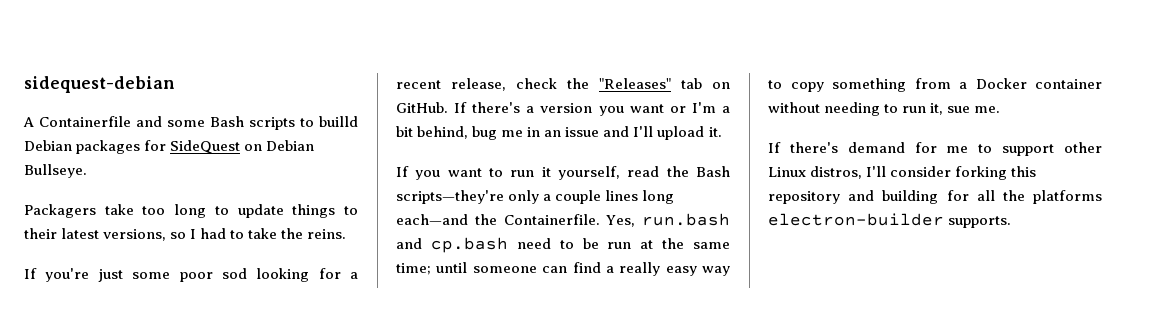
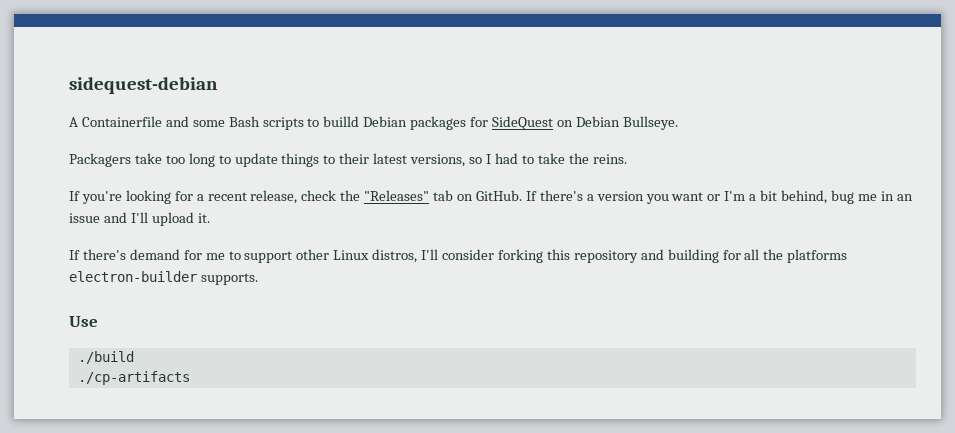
- If you're just some poor sod looking for a recent release, check the "Releases" tab on GitHub.
+ If you're looking for a recent release, check the "Releases" tab on GitHub.
- If you want to run it yourself, read the Bash scripts—they're only a couple lines long each—and the Containerfile. Yes, run.bash and cp.bash need to be run at the same time; until someone can find a really easy way to copy something from a Docker container without needing to run it, sue me.
+ Use
+ ./build
+ ./cp-artifacts

